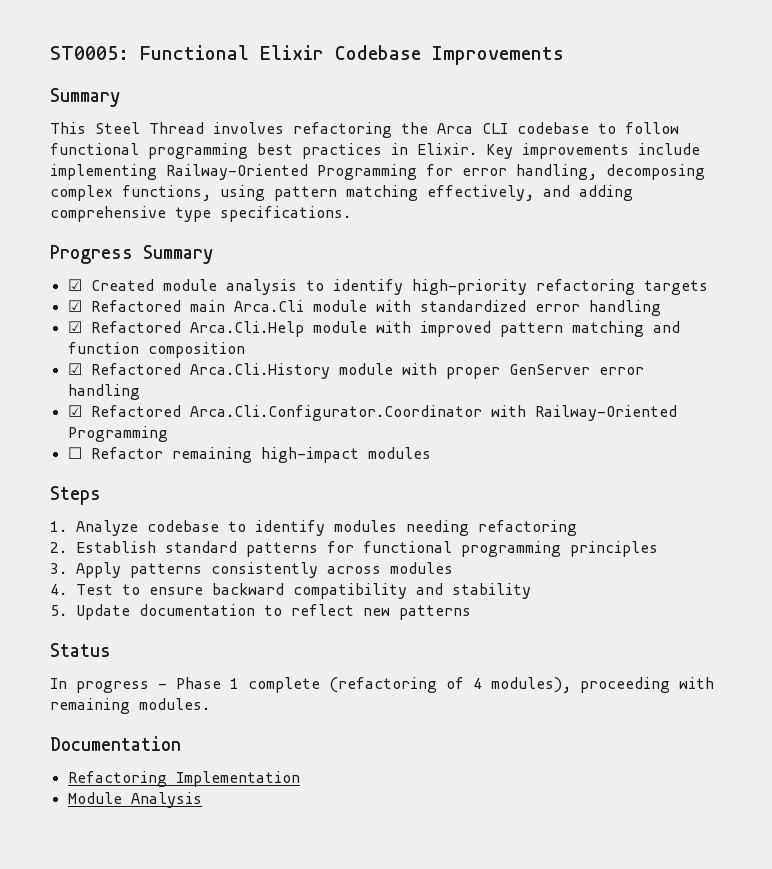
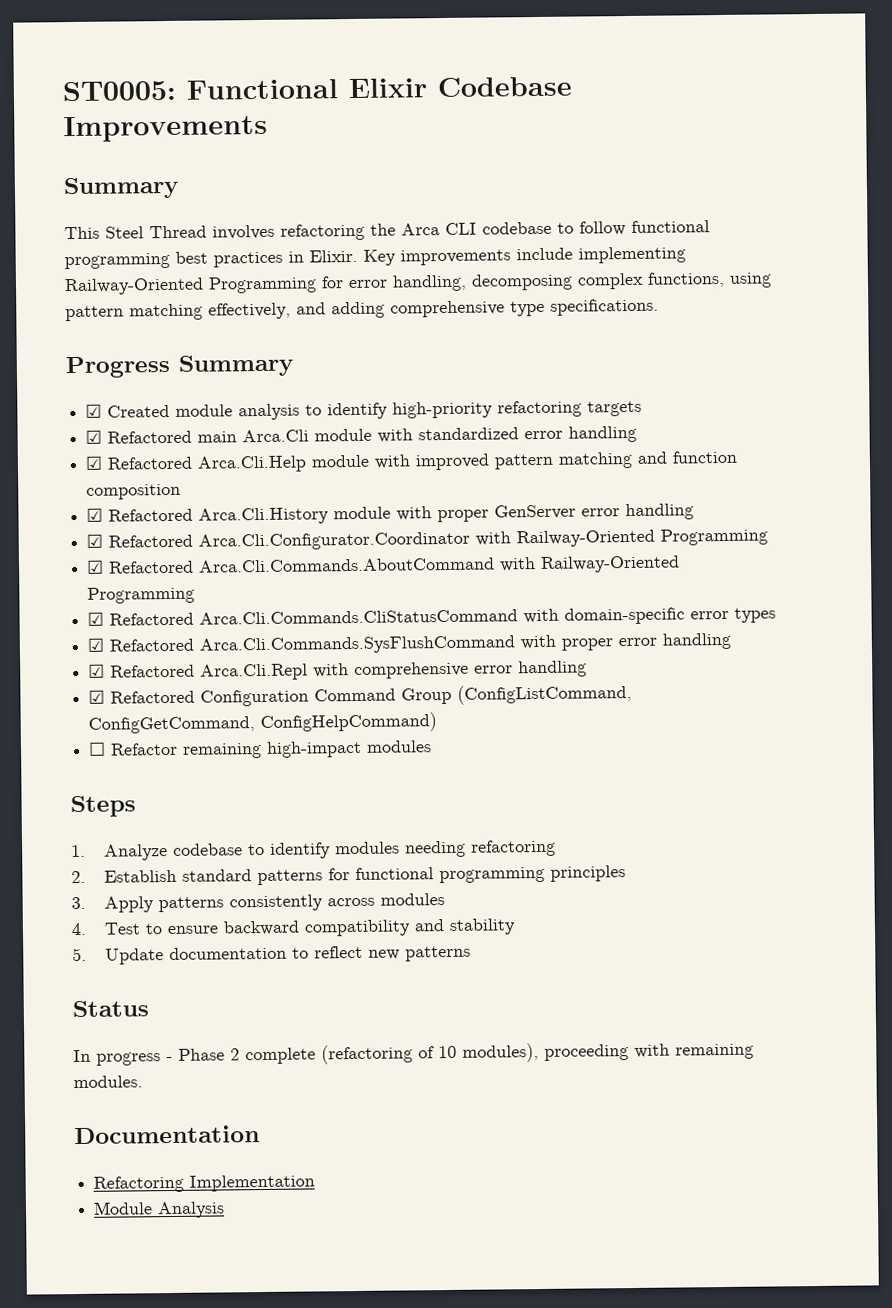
+ ☑ Refactored Arca.Cli.Commands.AboutCommand with Railway-Oriented Programming
+ ☑ Refactored Arca.Cli.Commands.CliStatusCommand with domain-specific error types
+ ☑ Refactored Arca.Cli.Commands.SysFlushCommand with proper error handling
+ ☑ Refactored Arca.Cli.Repl with comprehensive error handling
+ ☑ Refactored Configuration Command Group (ConfigListCommand, ConfigGetCommand, ConfigHelpCommand)
- In progress - Phase 1 complete (refactoring of 4 modules), proceeding with remaining modules.
+ In progress - Phase 2 complete (refactoring of 10 modules), proceeding with remaining modules.

